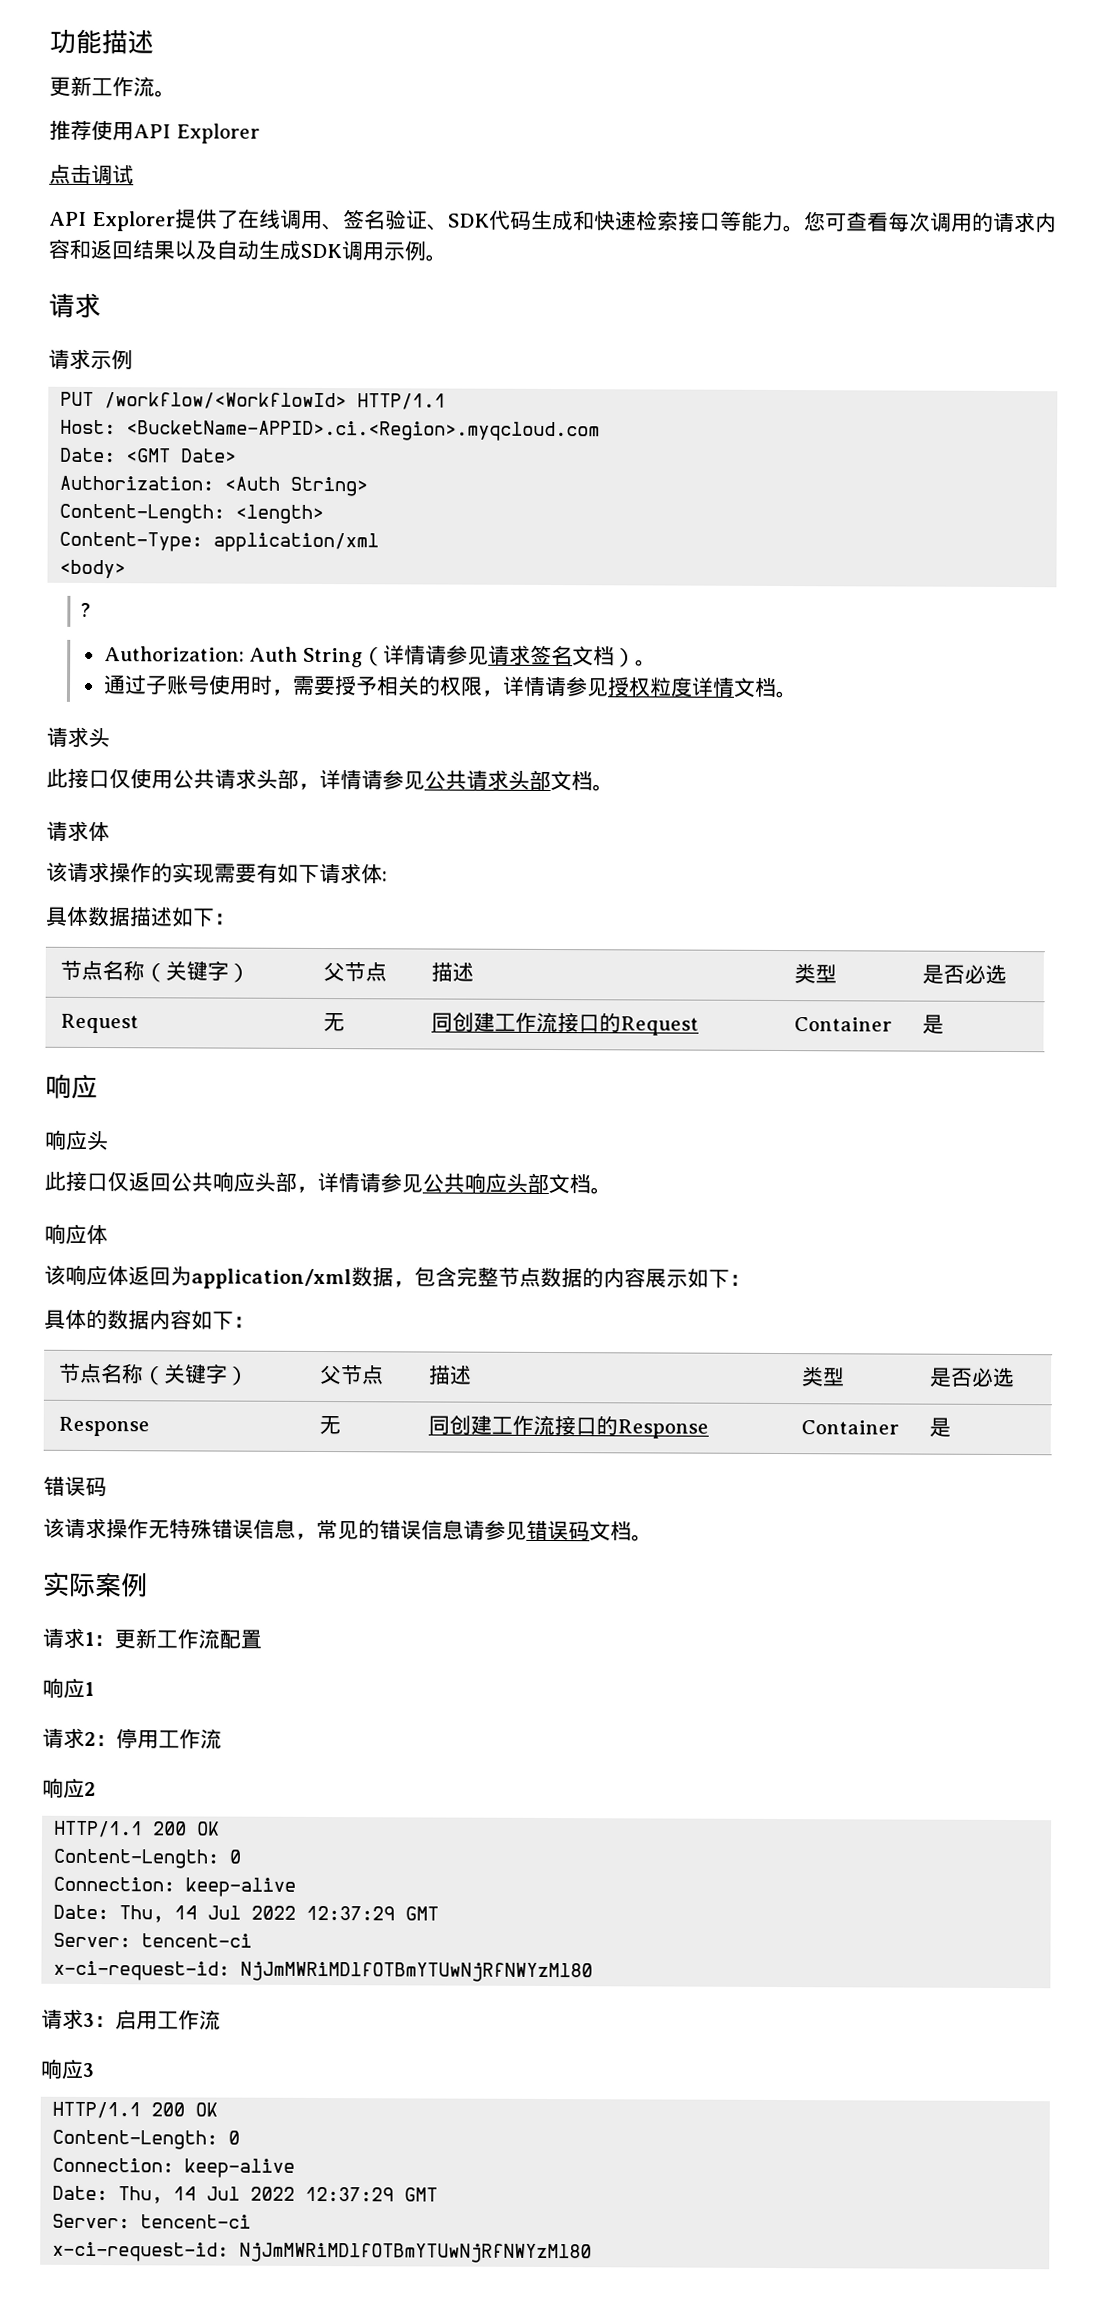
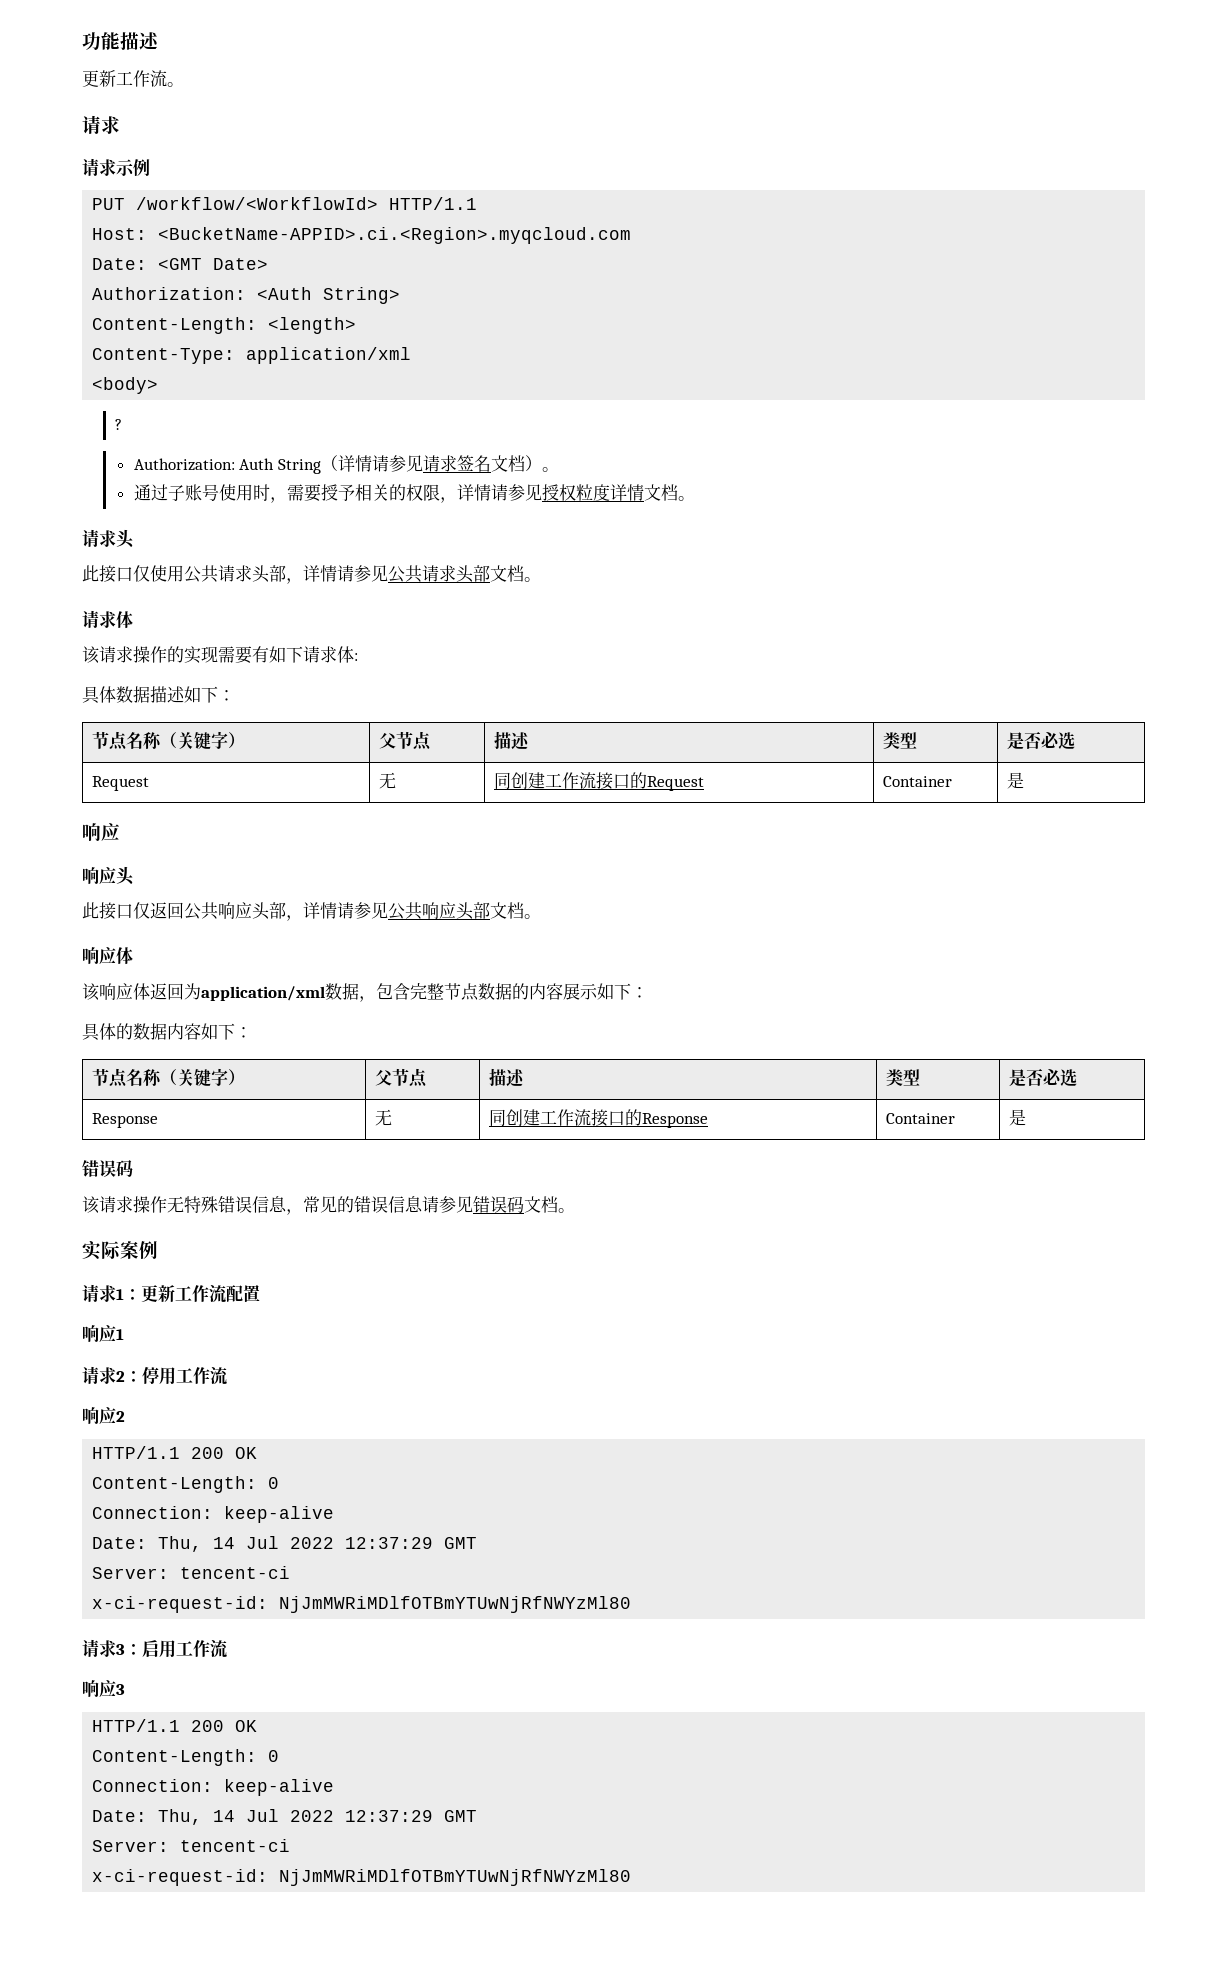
- 推荐使用API Explorer
- 点击调试
- API Explorer提供了在线调用、签名验证、SDK代码生成和快速检索接口等能力。您可查看每次调用的请求内容和返回结果以及自动生成SDK调用示例。

